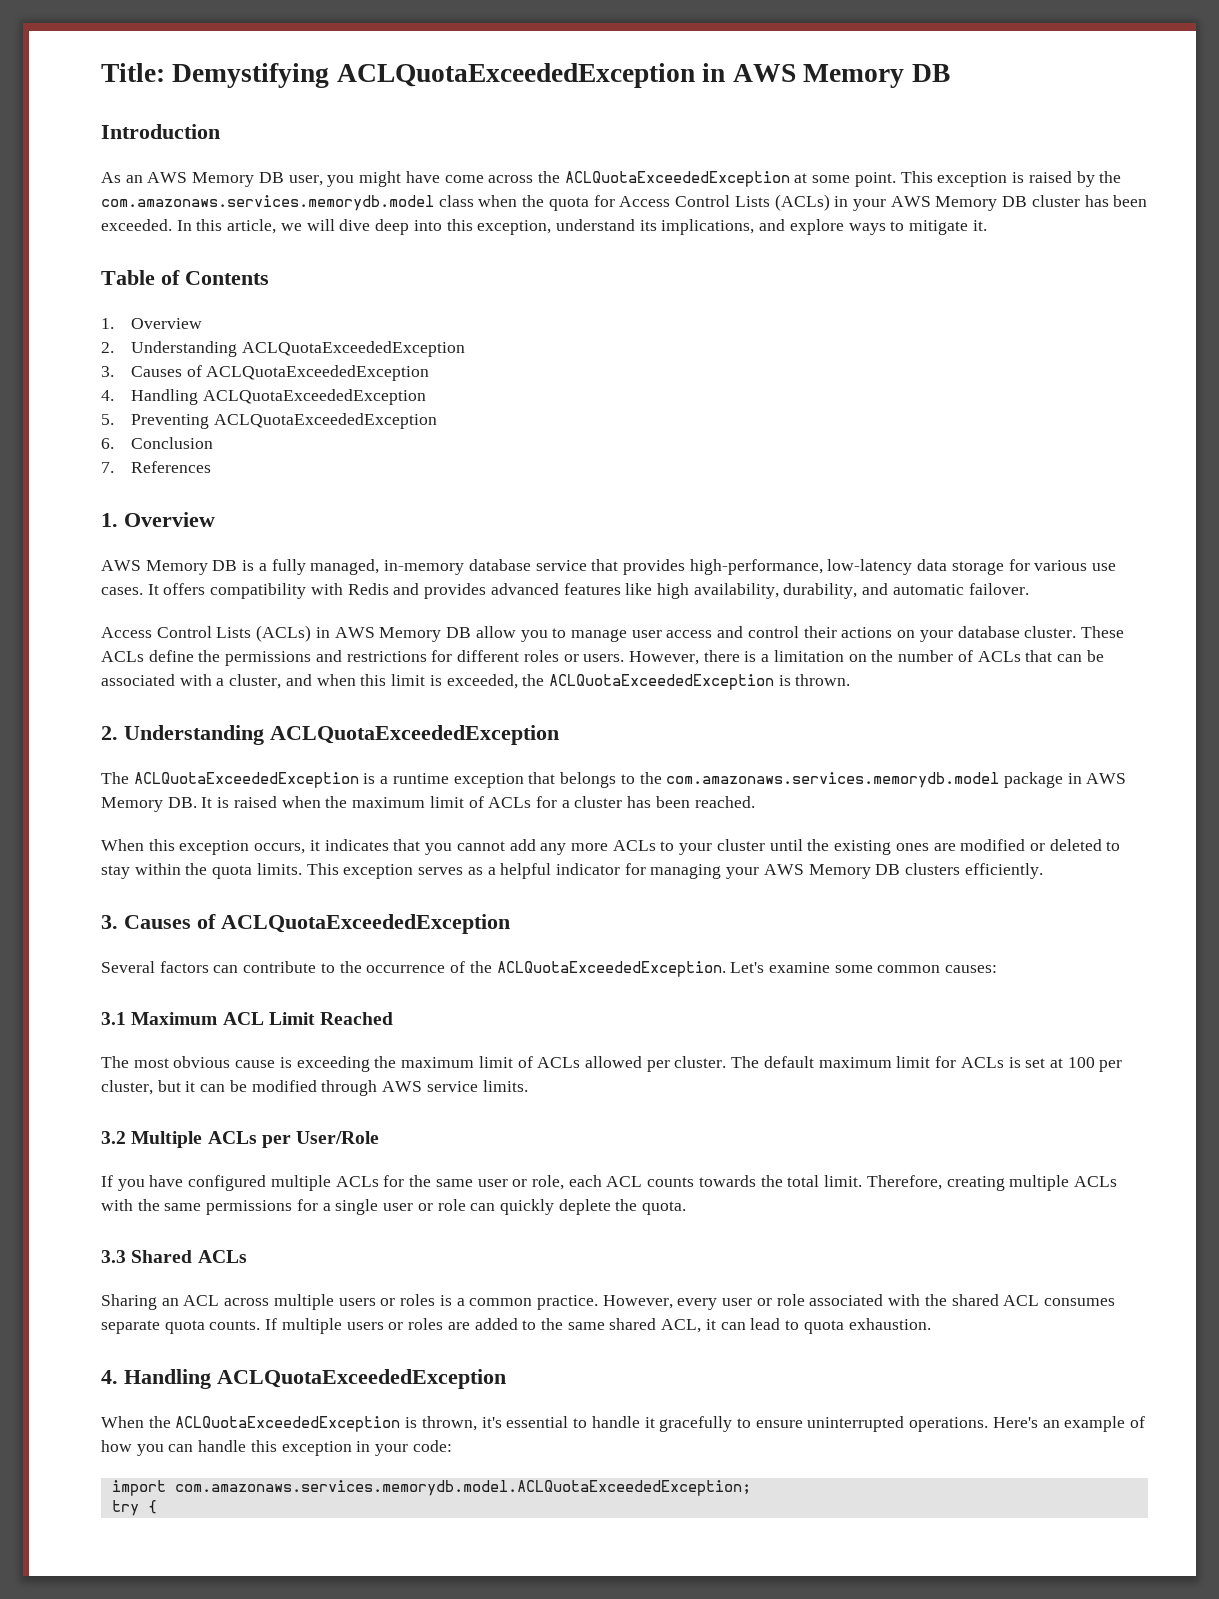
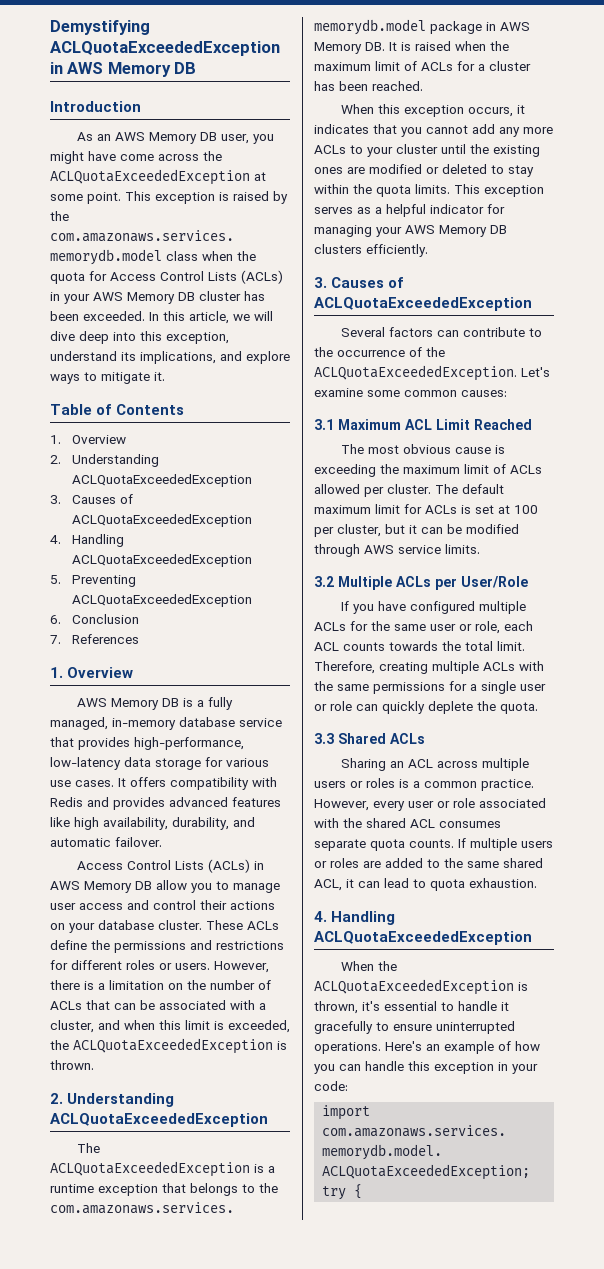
- Title: Demystifying ACLQuotaExceededException in AWS Memory DB
+ Demystifying ACLQuotaExceededException in AWS Memory DB

